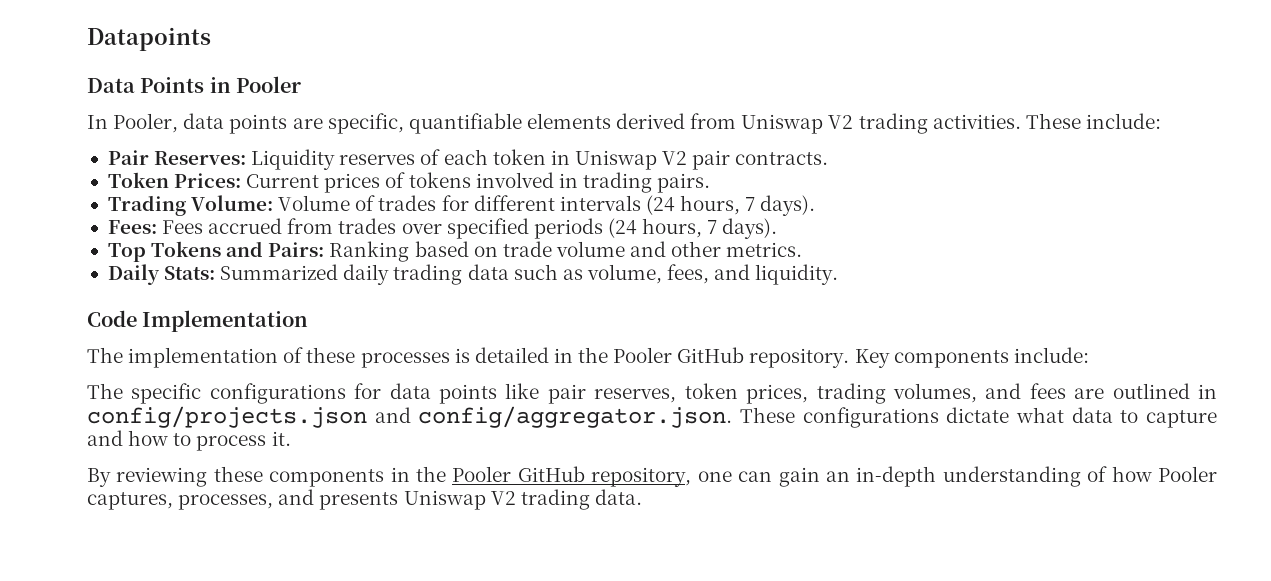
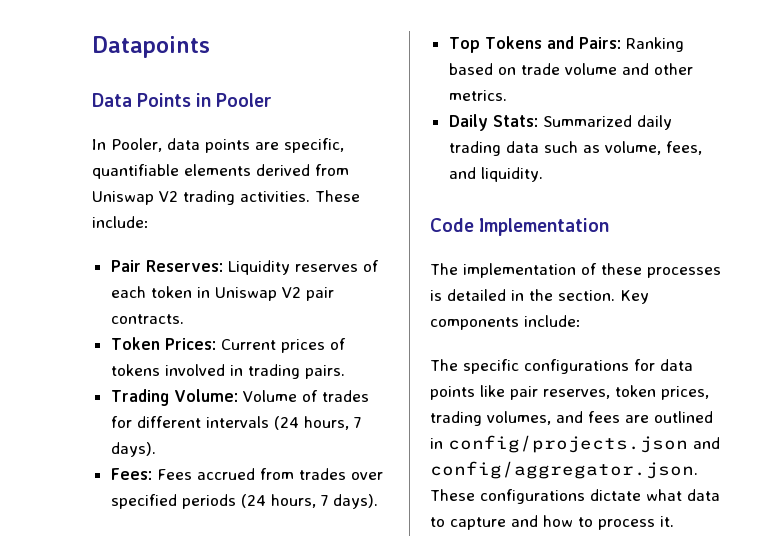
- The implementation of these processes is detailed in the Pooler GitHub repository.
+ The implementation of these processes is detailed in the section.
- By reviewing these components in the Pooler GitHub repository, one can gain an in-depth understanding of how Pooler captures, processes, and presents Uniswap V2 trading data.

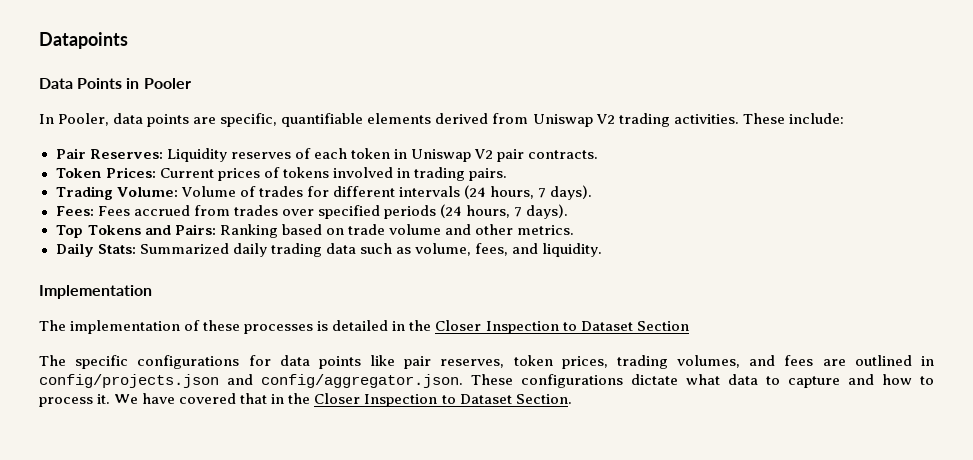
- Code Implementation
+ Implementation
- The implementation of these processes is detailed in the section. Key components include:
+ The implementation of these processes is detailed in the Closer Inspection to Dataset Section
+ We have covered that in the Closer Inspection to Dataset Section.

